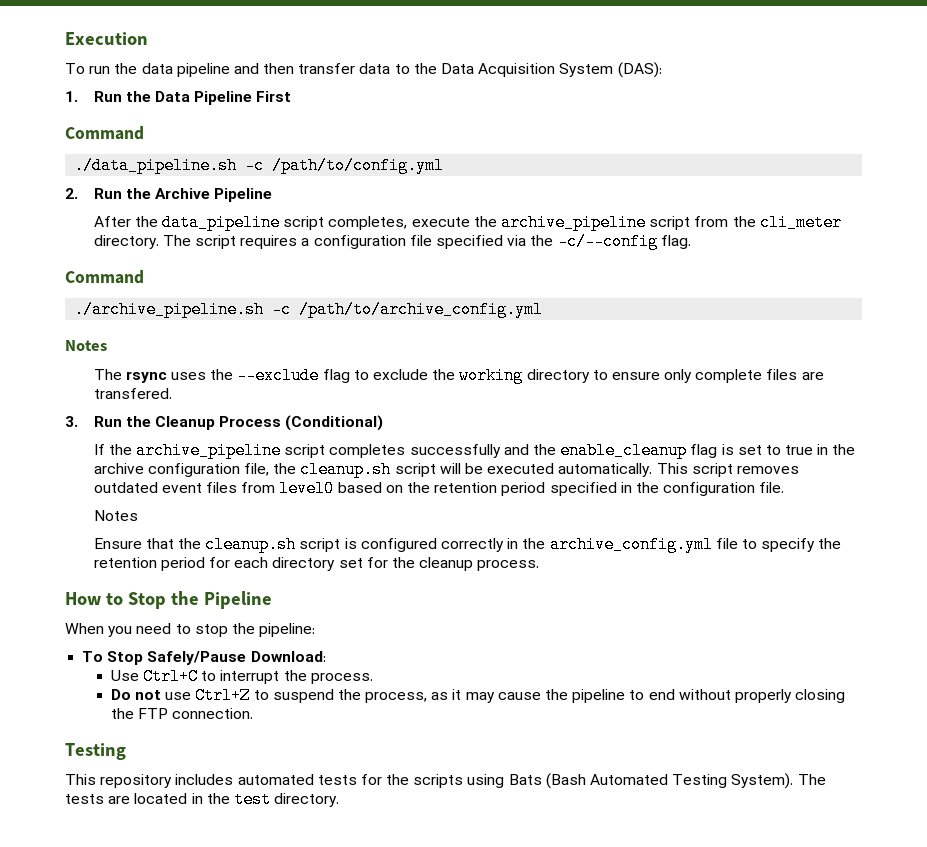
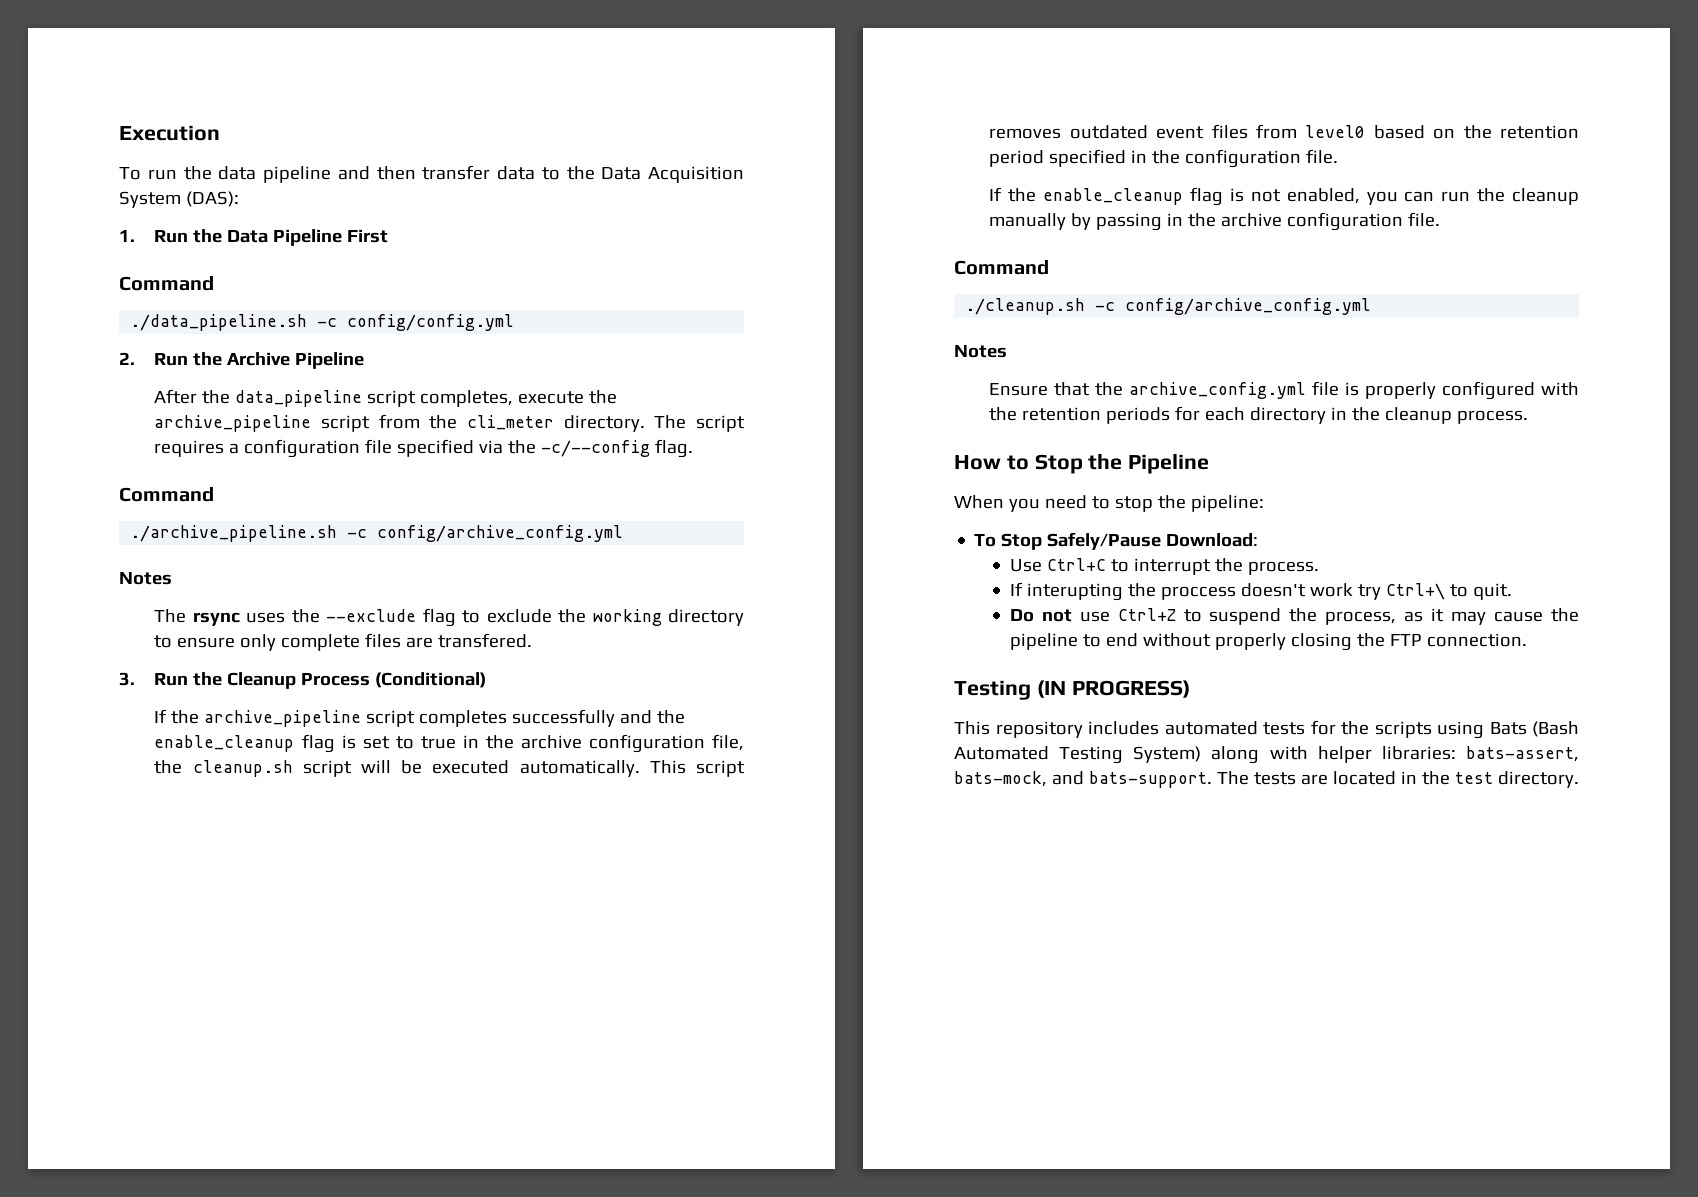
- ./data_pipeline.sh -c /path/to/config.yml
+ ./data_pipeline.sh -c config/config.yml
- ./archive_pipeline.sh -c /path/to/archive_config.yml
+ ./archive_pipeline.sh -c config/archive_config.yml
  This script removes outdated event files from level0 based on the retention period specified in the configuration file.
+ If the enable_cleanup flag is not enabled, you can run the cleanup manually by passing in the archive configuration file.
+ Command
+ ./cleanup.sh -c config/archive_config.yml
  Notes
- Ensure that the cleanup.sh script is configured correctly in the archive_config.yml file to specify the retention period for each directory set for the cleanup process.
+ Ensure that the archive_config.yml file is properly configured with the retention periods for each directory in the cleanup process.
+ If interupting the proccess doesn't work try Ctrl+\ to quit.
  Do not use Ctrl+Z to suspend the process, as it may cause the pipeline to end without properly closing the FTP connection.
- Testing
+ Testing (IN PROGRESS)
- This repository includes automated tests for the scripts using Bats (Bash Automated Testing System).
+ This repository includes automated tests for the scripts using Bats (Bash Automated Testing System) along with helper libraries: bats-assert, bats-mock, and bats-support.

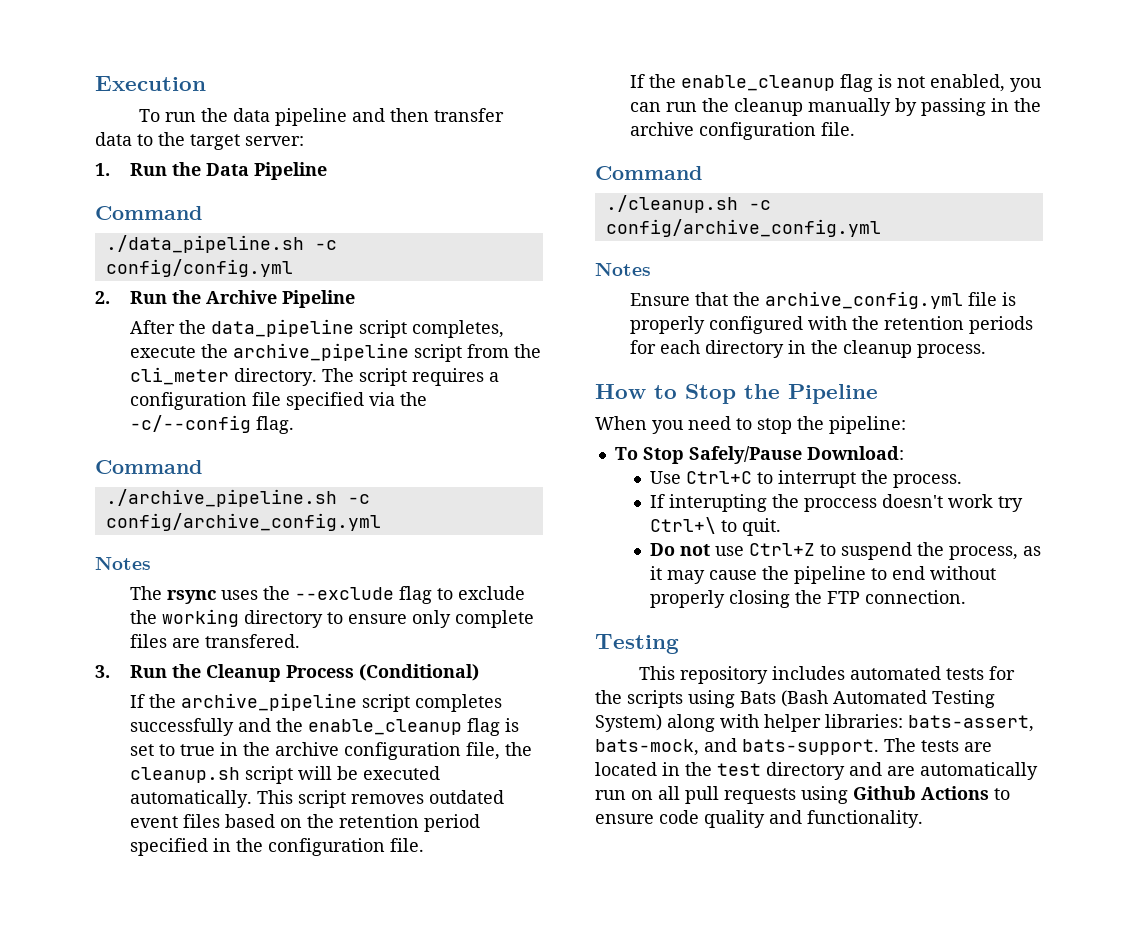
- To run the data pipeline and then transfer data to the Data Acquisition System (DAS):
+ To run the data pipeline and then transfer data to the target server:
- 1. Run the Data Pipeline First
+ 1. Run the Data Pipeline
- This script removes outdated event files from level0 based on the retention period specified in the configuration file.
+ This script removes outdated event files based on the retention period specified in the configuration file.
  Do not use Ctrl+Z to suspend the process, as it may cause the pipeline to end without properly closing the FTP connection.
- Testing (IN PROGRESS)
+ Testing
- The tests are located in the test directory.
+ The tests are located in the test directory and are automatically run on all pull requests using Github Actions to ensure code quality and functionality.

